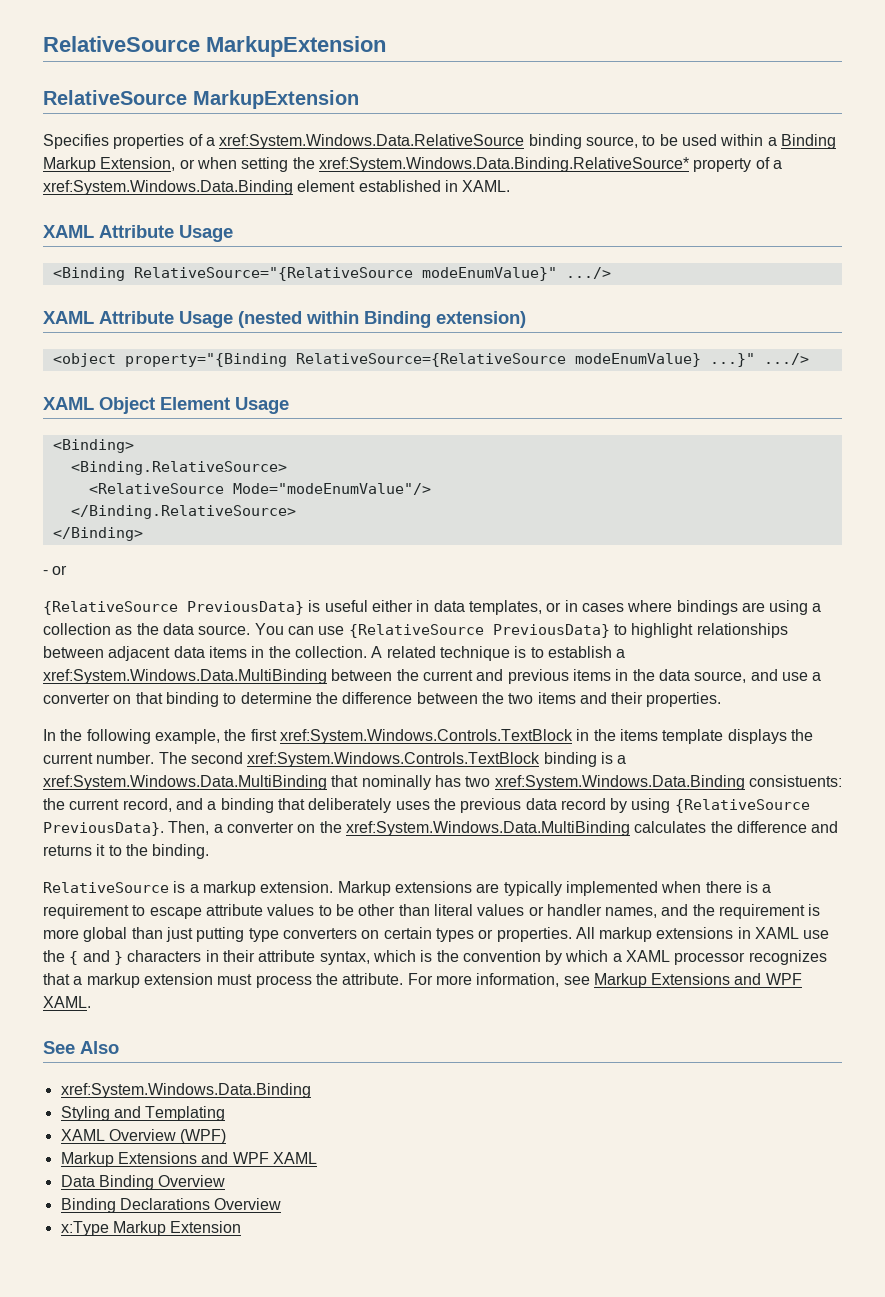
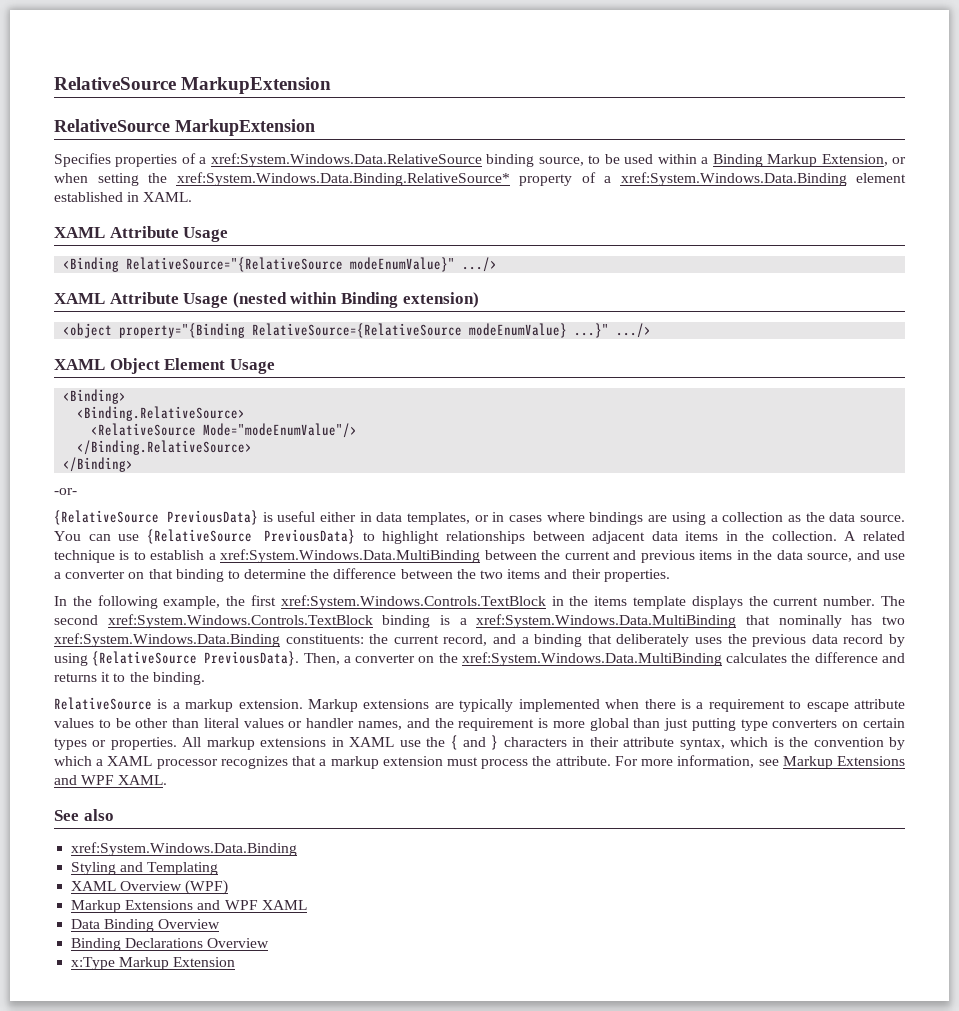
- - or
+ -or-
- The second xref:System.Windows.Controls.TextBlock binding is a xref:System.Windows.Data.MultiBinding that nominally has two xref:System.Windows.Data.Binding consistuents: the current record, and a binding that deliberately uses the previous data record by using {RelativeSource PreviousData}.
+ The second xref:System.Windows.Controls.TextBlock binding is a xref:System.Windows.Data.MultiBinding that nominally has two xref:System.Windows.Data.Binding constituents: the current record, and a binding that deliberately uses the previous data record by using {RelativeSource PreviousData}.
- See Also
+ See also

